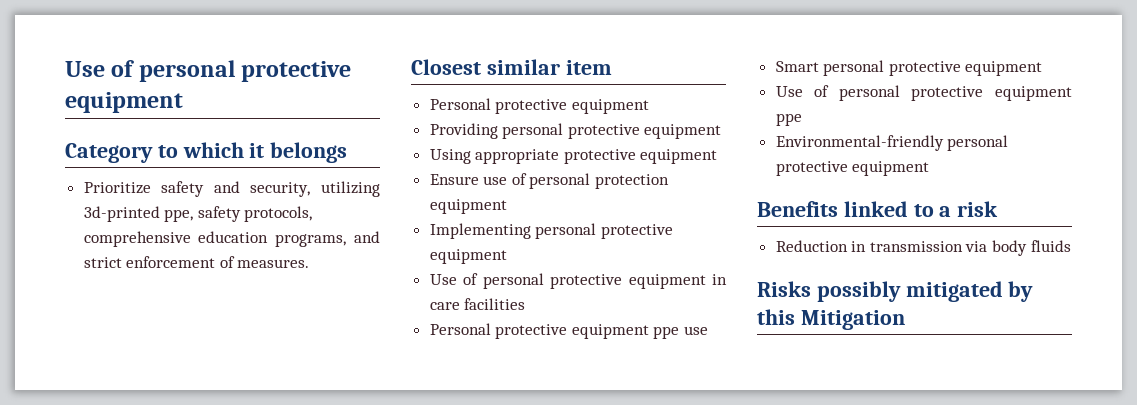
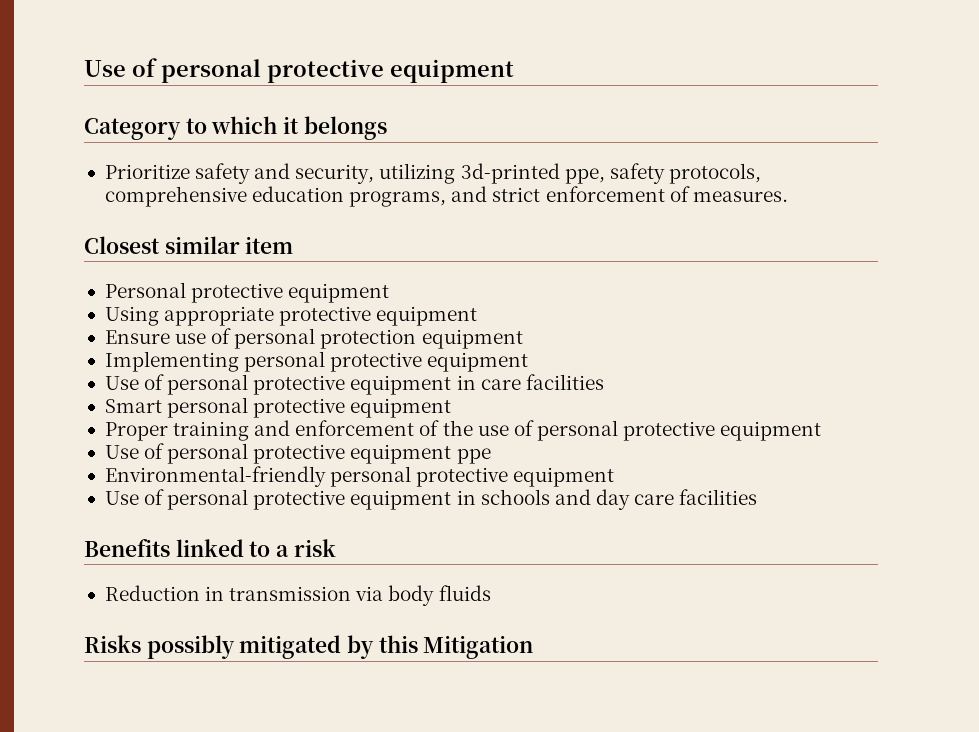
- Providing personal protective equipment
- Personal protective equipment ppe use
  Smart personal protective equipment
+ Proper training and enforcement of the use of personal protective equipment
+ Use of personal protective equipment in schools and day care facilities

